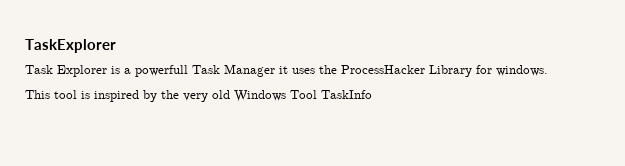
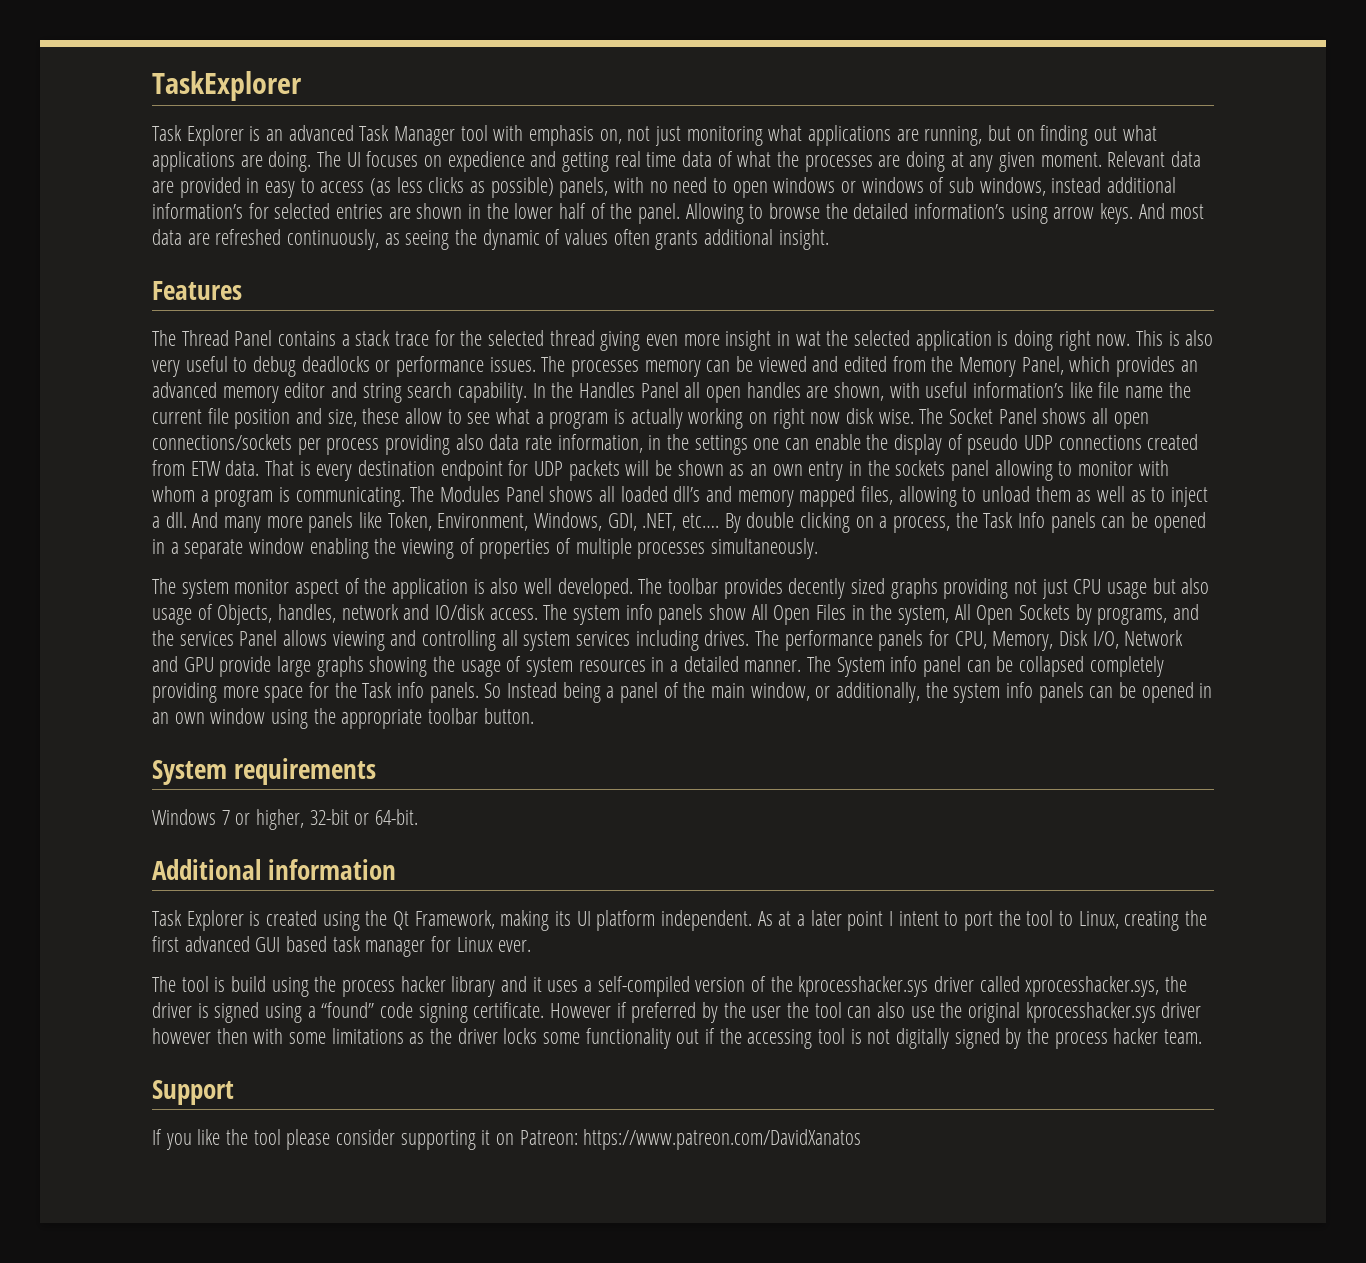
- Task Explorer is a powerfull Task Manager it uses the ProcessHacker Library for windows.
- This tool is inspired by the very old Windows Tool TaskInfo
+ Task Explorer is an advanced Task Manager tool with emphasis on, not just monitoring what applications are running, but on finding out what applications are doing. The UI focuses on expedience and getting real time data of what the processes are doing at any given moment. Relevant data are provided in easy to access (as less clicks as possible) panels, with no need to open windows or windows of sub windows, instead additional information’s for selected entries are shown in the lower half of the panel. Allowing to browse the detailed information’s using arrow keys. And most data are refreshed continuously, as seeing the dynamic of values often grants additional insight.
+ Features
+ The Thread Panel contains a stack trace for the selected thread giving even more insight in wat the selected application is doing right now. This is also very useful to debug deadlocks or performance issues. The processes memory can be viewed and edited from the Memory Panel, which provides an advanced memory editor and string search capability. In the Handles Panel all open handles are shown, with useful information’s like file name the current file position and size, these allow to see what a program is actually working on right now disk wise. The Socket Panel shows all open connections/sockets per process providing also data rate information, in the settings one can enable the display of pseudo UDP connections created from ETW data. That is every destination endpoint for UDP packets will be shown as an own entry in the sockets panel allowing to monitor with whom a program is communicating. The Modules Panel shows all loaded dll’s and memory mapped files, allowing to unload them as well as to inject a dll. And many more panels like Token, Environment, Windows, GDI, .NET, etc…. By double clicking on a process, the Task Info panels can be opened in a separate window enabling the viewing of properties of multiple processes simultaneously.
+ The system monitor aspect of the application is also well developed. The toolbar provides decently sized graphs providing not just CPU usage but also usage of Objects, handles, network and IO/disk access. The system info panels show All Open Files in the system, All Open Sockets by programs, and the services Panel allows viewing and controlling all system services including drives. The performance panels for CPU, Memory, Disk I/O, Network and GPU provide large graphs showing the usage of system resources in a detailed manner. The System info panel can be collapsed completely providing more space for the Task info panels. So Instead being a panel of the main window, or additionally, the system info panels can be opened in an own window using the appropriate toolbar button.
+ System requirements
+ Windows 7 or higher, 32-bit or 64-bit.
+ Additional information
+ Task Explorer is created using the Qt Framework, making its UI platform independent. As at a later point I intent to port the tool to Linux, creating the first advanced GUI based task manager for Linux ever.
+ The tool is build using the process hacker library and it uses a self-compiled version of the kprocesshacker.sys driver called xprocesshacker.sys, the driver is signed using a “found” code signing certificate. However if preferred by the user the tool can also use the original kprocesshacker.sys driver however then with some limitations as the driver locks some functionality out if the accessing tool is not digitally signed by the process hacker team.
+ Support
+ If you like the tool please consider supporting it on Patreon: https://www.patreon.com/DavidXanatos

